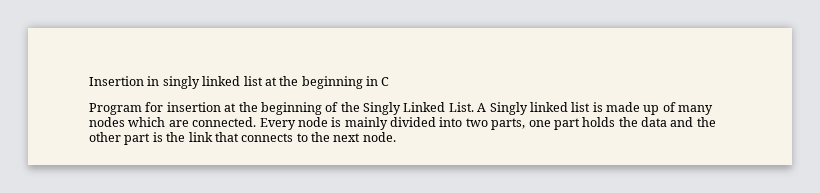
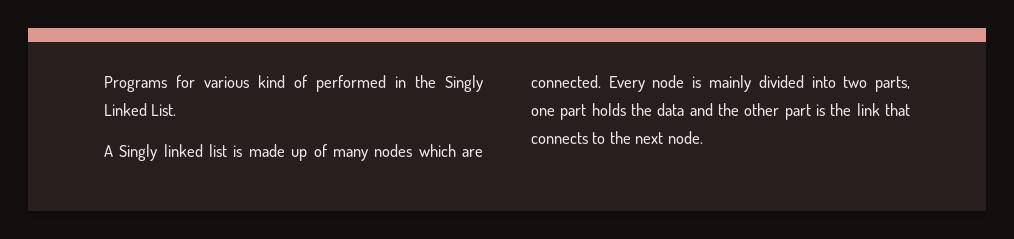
- Insertion in singly linked list at the beginning in C
- Program for insertion at the beginning of the Singly Linked List. A Singly linked list is made up of many nodes which are connected.
+ Programs for various kind of performed in the Singly Linked List.
+ A Singly linked list is made up of many nodes which are connected.

